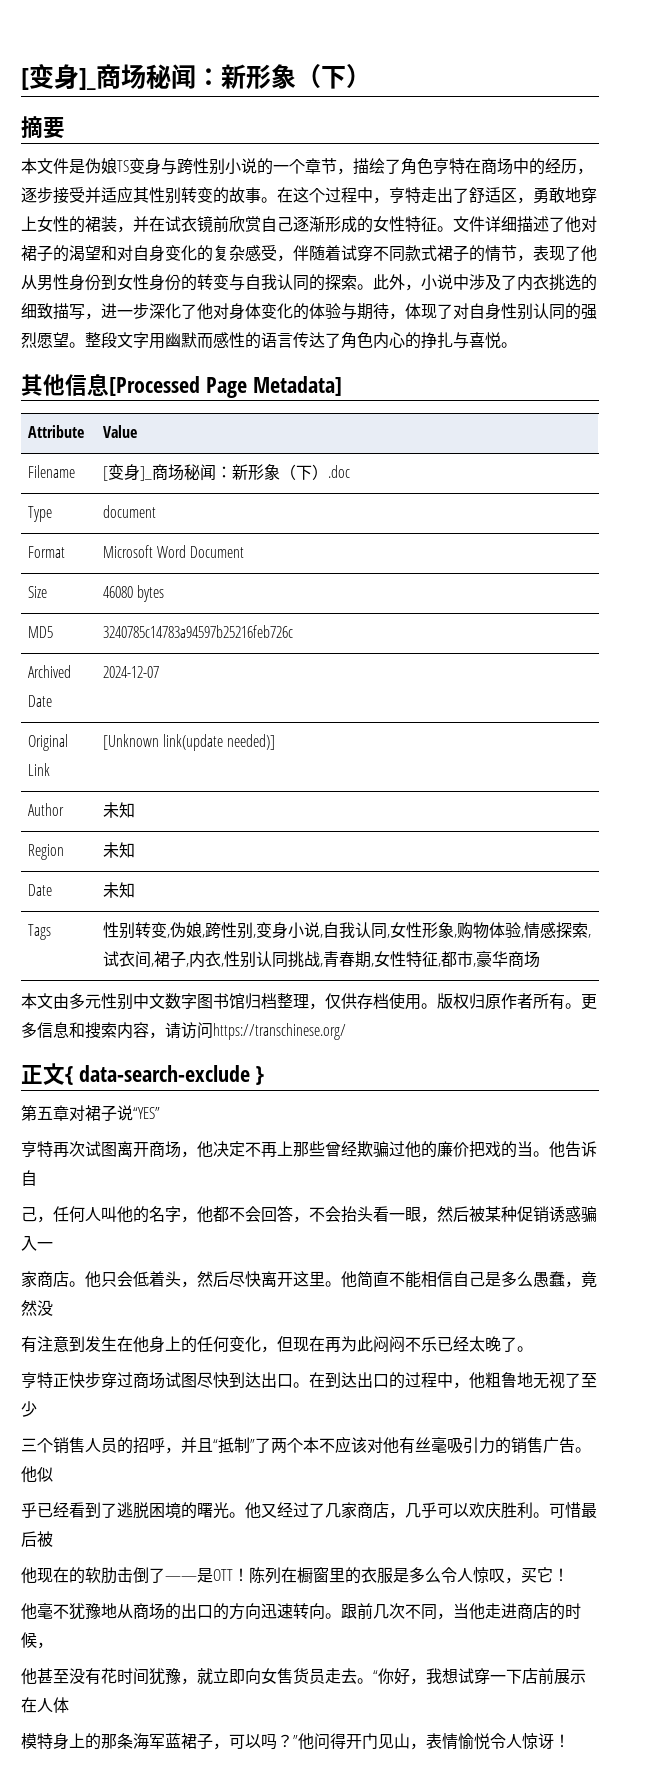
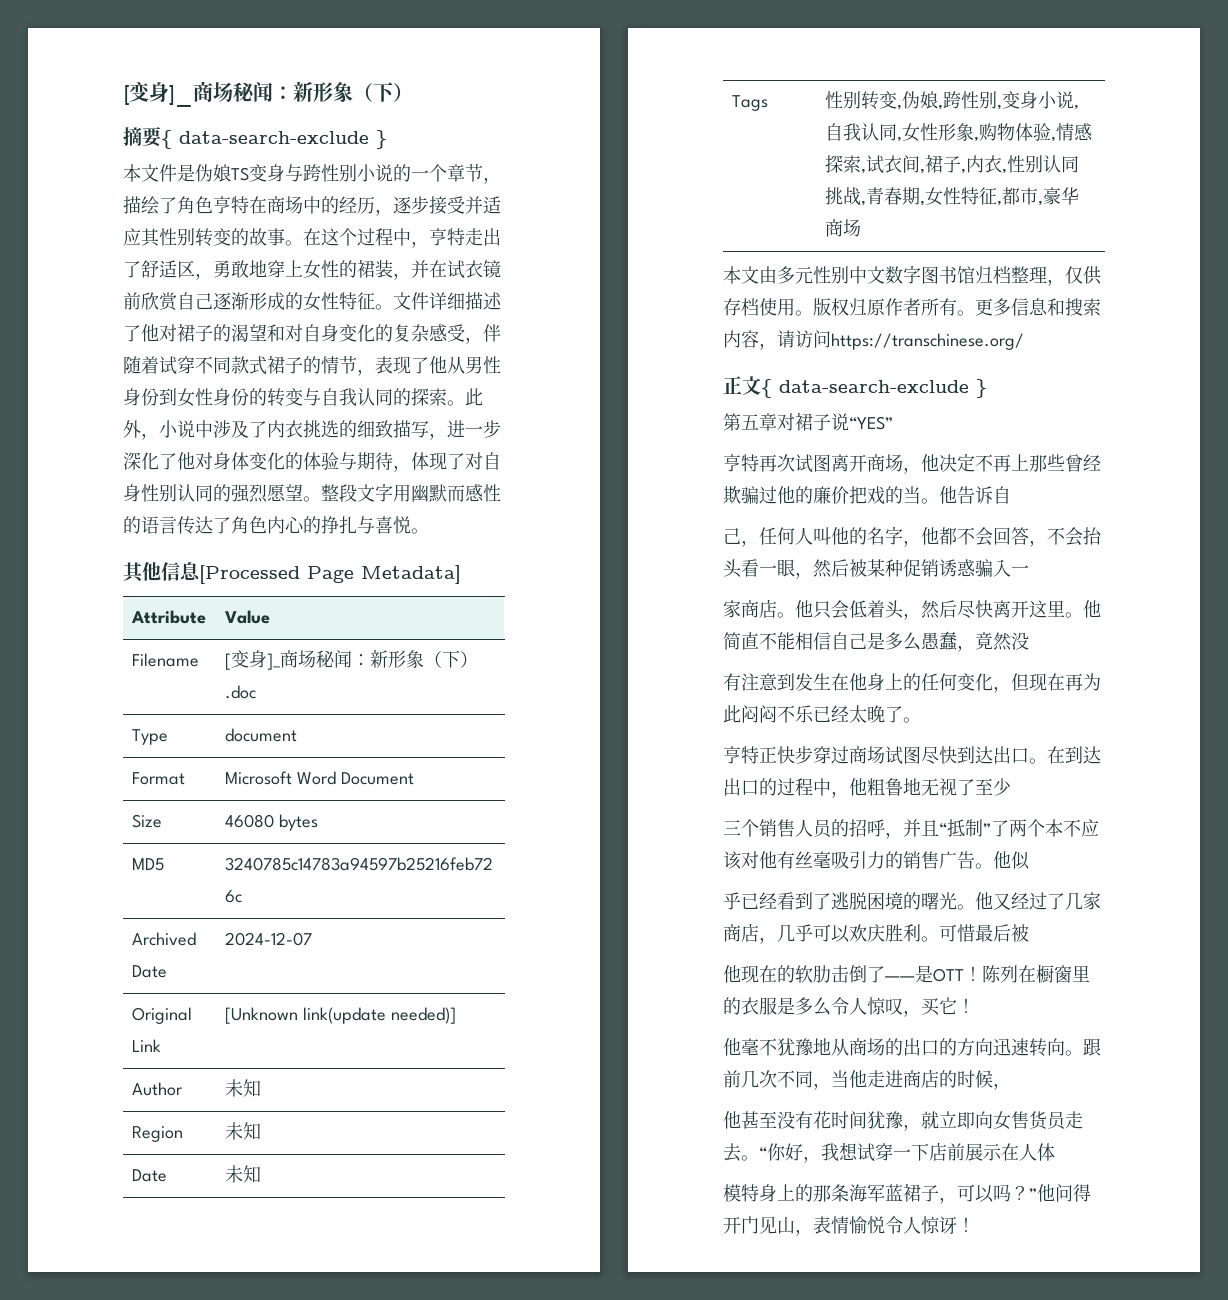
- 摘要
+ 摘要{ data-search-exclude }

